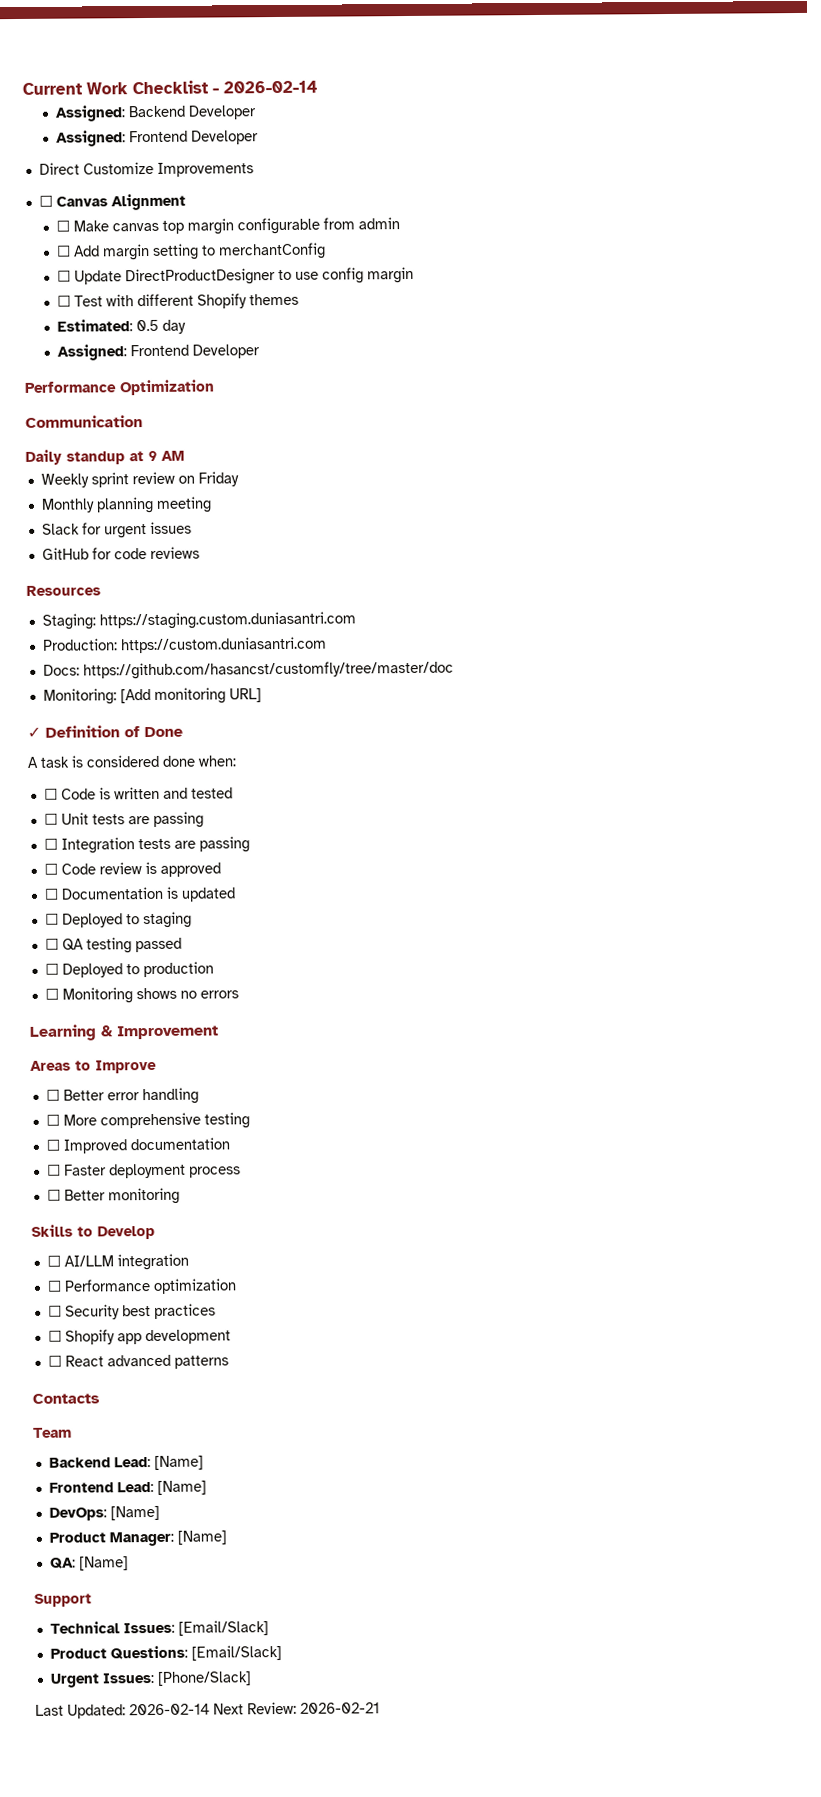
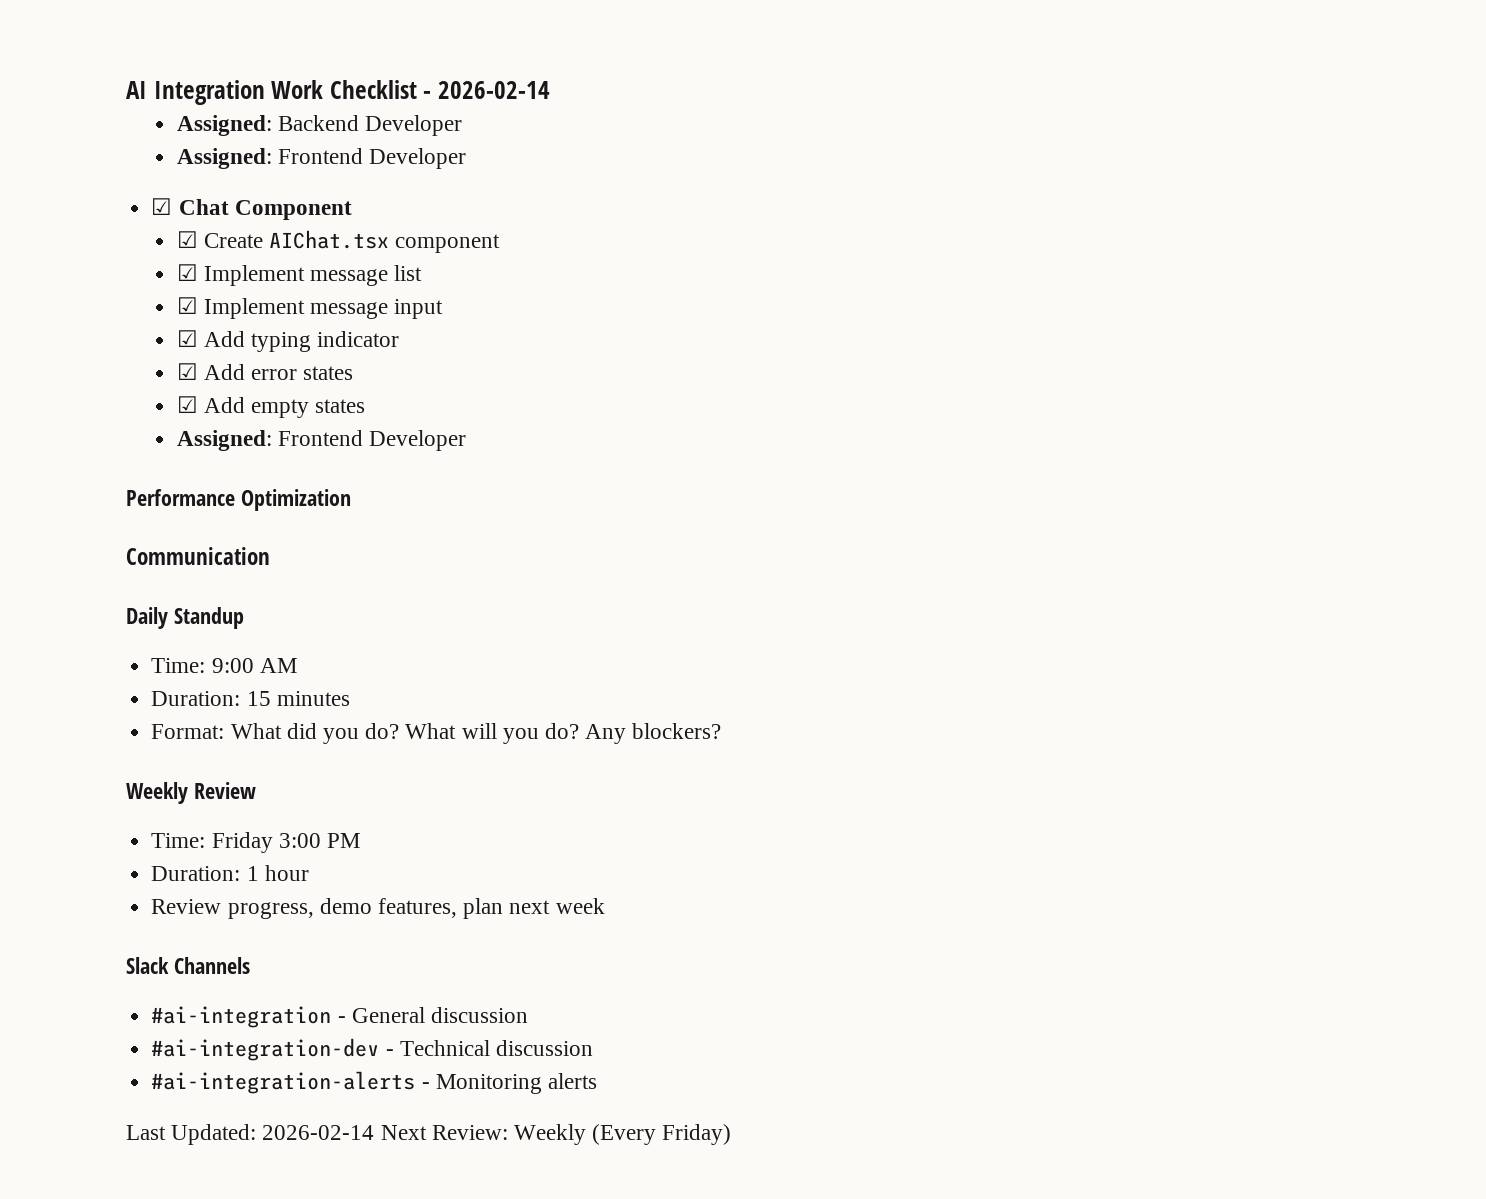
- Current Work Checklist - 2026-02-14
+ AI Integration Work Checklist - 2026-02-14
- Direct Customize Improvements
- ☐ Canvas Alignment
- ☐ Make canvas top margin configurable from admin
- ☐ Add margin setting to merchantConfig
- ☐ Update DirectProductDesigner to use config margin
- ☐ Test with different Shopify themes
- Estimated: 0.5 day
+ ☑ Chat Component
+ ☑ Create AIChat.tsx component
+ ☑ Implement message list
+ ☑ Implement message input
+ ☑ Add typing indicator
+ ☑ Add error states
+ ☑ Add empty states
- Daily standup at 9 AM
- Weekly sprint review on Friday
- Monthly planning meeting
- Slack for urgent issues
- GitHub for code reviews
- Resources
- Staging: https://staging.custom.duniasantri.com
- Production: https://custom.duniasantri.com
- Docs: https://github.com/hasancst/customfly/tree/master/doc
- Monitoring: [Add monitoring URL]
- ✓ Definition of Done
- A task is considered done when:
- ☐ Code is written and tested
- ☐ Unit tests are passing
- ☐ Integration tests are passing
- ☐ Code review is approved
- ☐ Documentation is updated
- ☐ Deployed to staging
- ☐ QA testing passed
- ☐ Deployed to production
- ☐ Monitoring shows no errors
- Learning & Improvement
- Areas to Improve
- ☐ Better error handling
- ☐ More comprehensive testing
- ☐ Improved documentation
- ☐ Faster deployment process
- ☐ Better monitoring
- Skills to Develop
- ☐ AI/LLM integration
- ☐ Performance optimization
- ☐ Security best practices
- ☐ Shopify app development
- ☐ React advanced patterns
- Contacts
- Team
- Backend Lead: [Name]
- Frontend Lead: [Name]
- DevOps: [Name]
- Product Manager: [Name]
- QA: [Name]
- Support
- Technical Issues: [Email/Slack]
- Product Questions: [Email/Slack]
- Urgent Issues: [Phone/Slack]
+ Daily Standup
+ Time: 9:00 AM
+ Duration: 15 minutes
+ Format: What did you do? What will you do? Any blockers?
+ Weekly Review
+ Time: Friday 3:00 PM
+ Duration: 1 hour
+ Review progress, demo features, plan next week
+ Slack Channels
+ #ai-integration - General discussion
+ #ai-integration-dev - Technical discussion
+ #ai-integration-alerts - Monitoring alerts
- Last Updated: 2026-02-14 Next Review: 2026-02-21
+ Last Updated: 2026-02-14 Next Review: Weekly (Every Friday)

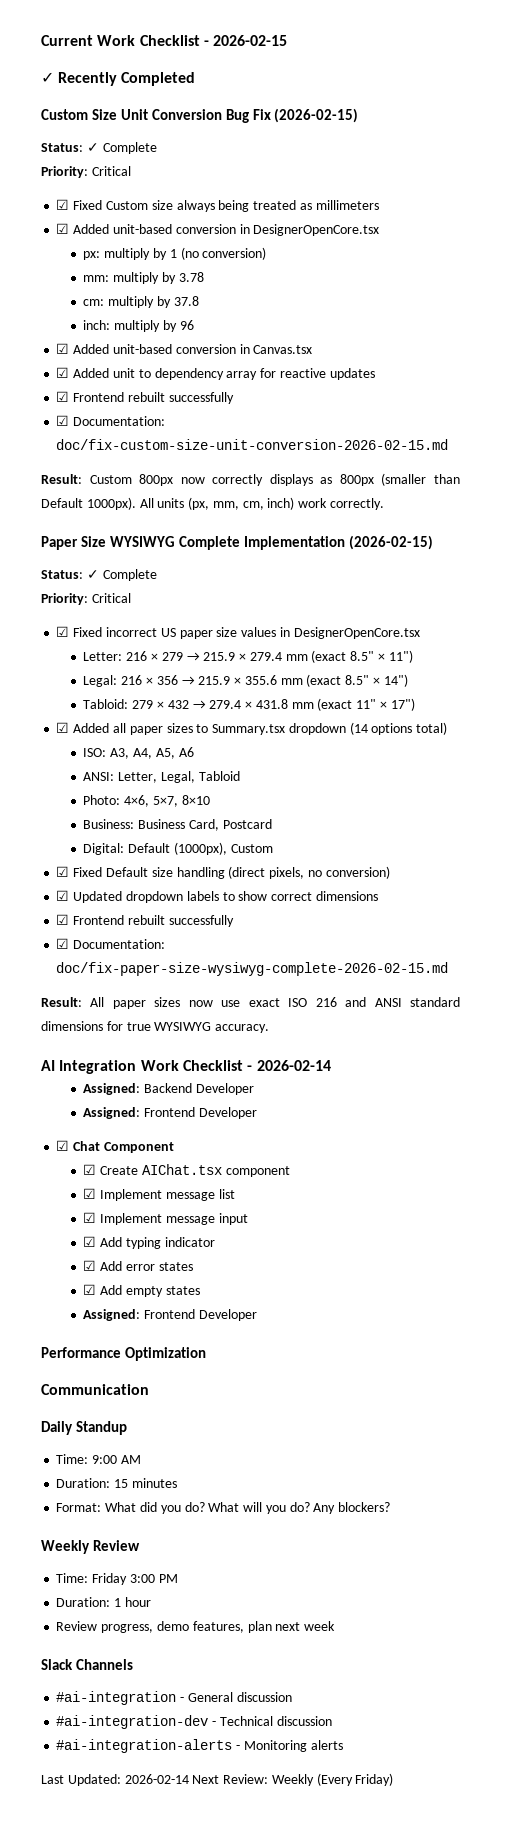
+ Current Work Checklist - 2026-02-15
+ ✓ Recently Completed
+ Custom Size Unit Conversion Bug Fix (2026-02-15)
+ Status: ✓ Complete
+ Priority: Critical
+ ☑ Fixed Custom size always being treated as millimeters
+ ☑ Added unit-based conversion in DesignerOpenCore.tsx
+ px: multiply by 1 (no conversion)
+ mm: multiply by 3.78
+ cm: multiply by 37.8
+ inch: multiply by 96
+ ☑ Added unit-based conversion in Canvas.tsx
+ ☑ Added unit to dependency array for reactive updates
+ ☑ Frontend rebuilt successfully
+ ☑ Documentation: doc/fix-custom-size-unit-conversion-2026-02-15.md
+ Result: Custom 800px now correctly displays as 800px (smaller than Default 1000px). All units (px, mm, cm, inch) work correctly.
+ Paper Size WYSIWYG Complete Implementation (2026-02-15)
+ Status: ✓ Complete
+ Priority: Critical
+ ☑ Fixed incorrect US paper size values in DesignerOpenCore.tsx
+ Letter: 216 × 279 → 215.9 × 279.4 mm (exact 8.5" × 11")
+ Legal: 216 × 356 → 215.9 × 355.6 mm (exact 8.5" × 14")
+ Tabloid: 279 × 432 → 279.4 × 431.8 mm (exact 11" × 17")
+ ☑ Added all paper sizes to Summary.tsx dropdown (14 options total)
+ ISO: A3, A4, A5, A6
+ ANSI: Letter, Legal, Tabloid
+ Photo: 4×6, 5×7, 8×10
+ Business: Business Card, Postcard
+ Digital: Default (1000px), Custom
+ ☑ Fixed Default size handling (direct pixels, no conversion)
+ ☑ Updated dropdown labels to show correct dimensions
+ ☑ Frontend rebuilt successfully
+ ☑ Documentation: doc/fix-paper-size-wysiwyg-complete-2026-02-15.md
+ Result: All paper sizes now use exact ISO 216 and ANSI standard dimensions for true WYSIWYG accuracy.

